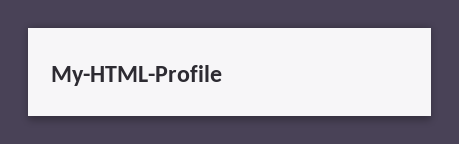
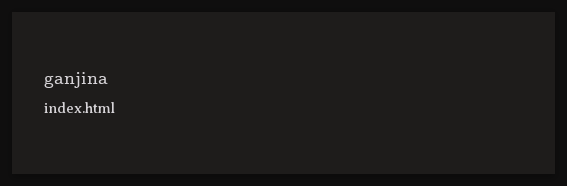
- My-HTML-Profile
+ ganjina
+ index.html

